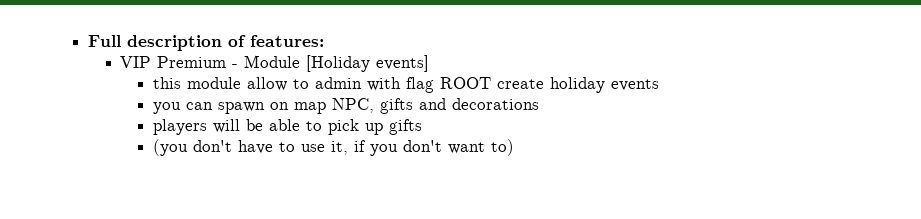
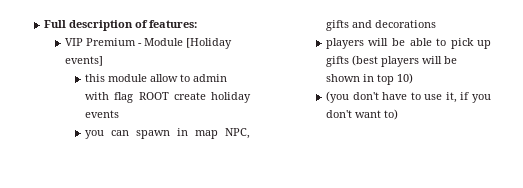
- you can spawn on map NPC, gifts and decorations
+ you can spawn in map NPC, gifts and decorations
- players will be able to pick up gifts
+ players will be able to pick up gifts (best players will be shown in top 10)

